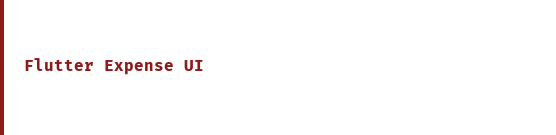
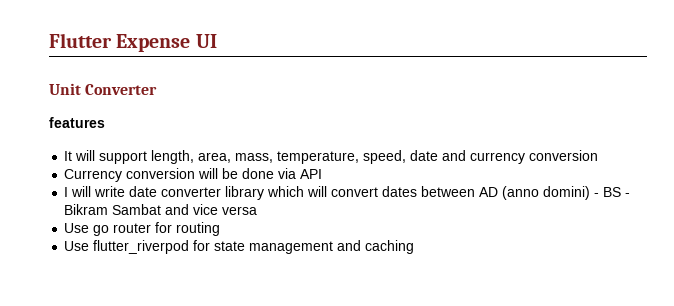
+ Unit Converter
+ features
+ It will support length, area, mass, temperature, speed, date and currency conversion
+ Currency conversion will be done via API
+ I will write date converter library which will convert dates between AD (anno domini) - BS - Bikram Sambat and vice versa
+ Use go router for routing
+ Use flutter_riverpod for state management and caching

